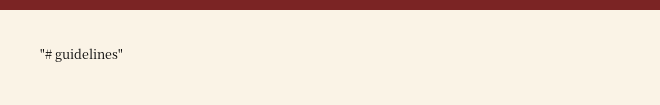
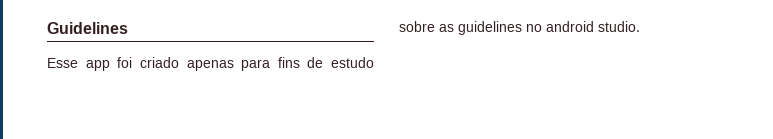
- "# guidelines"
+ Guidelines
+ Esse app foi criado apenas para fins de estudo sobre as guidelines no android studio.

